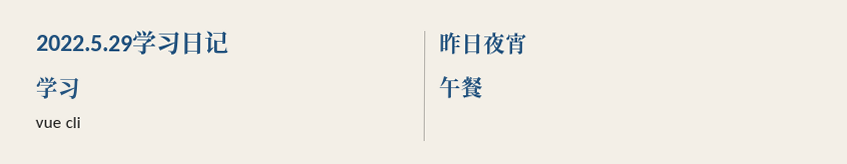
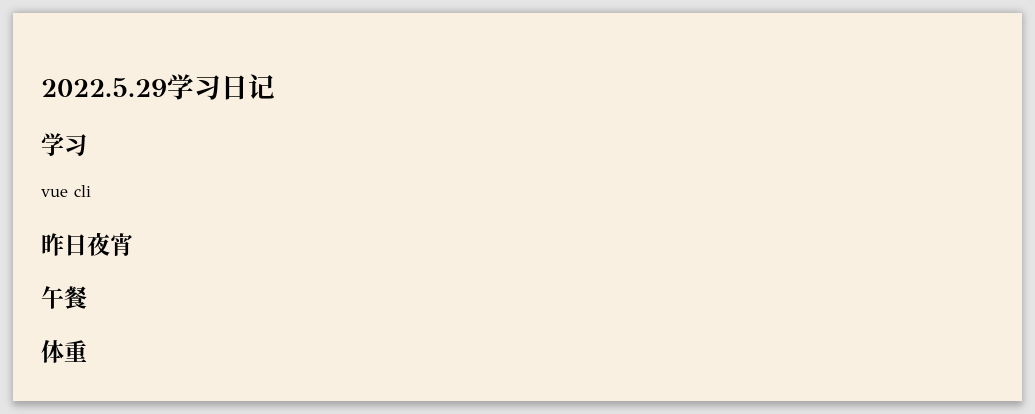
+ 体重

